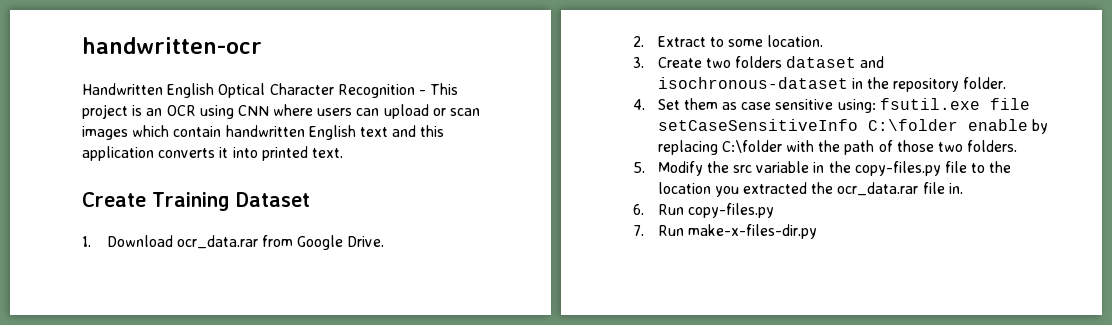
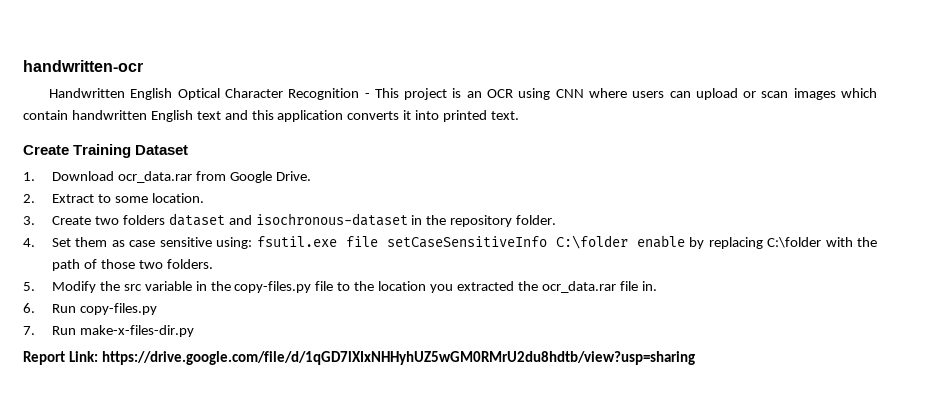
+ Report Link: https://drive.google.com/file/d/1qGD7lXIxNHHyhUZ5wGM0RMrU2du8hdtb/view?usp=sharing

